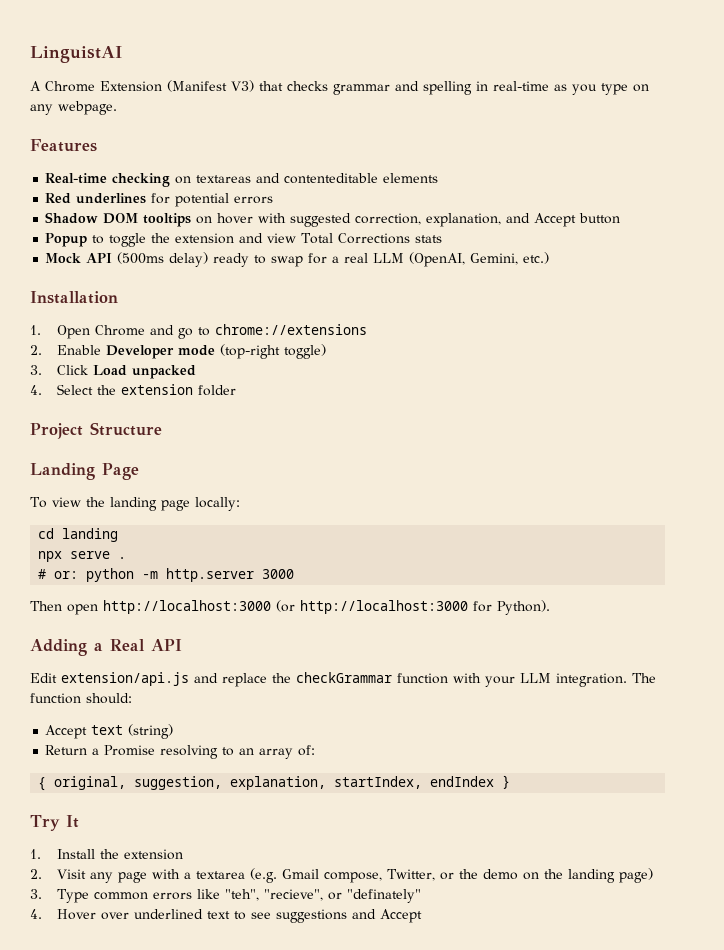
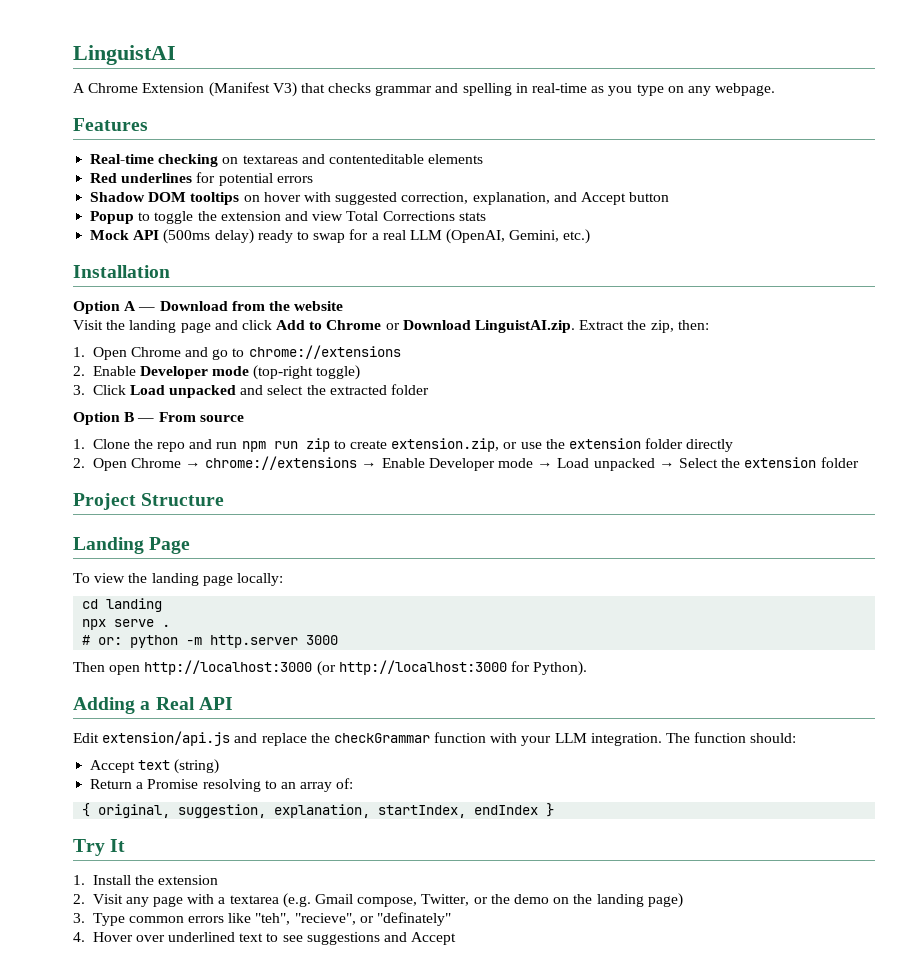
+ Option A — Download from the website
+ Visit the landing page and click Add to Chrome or Download LinguistAI.zip. Extract the zip, then:
- 3. Click Load unpacked
- 4. Select the extension folder
+ 3. Click Load unpacked and select the extracted folder
+ Option B — From source
+ 1. Clone the repo and run npm run zip to create extension.zip, or use the extension folder directly
+ 2. Open Chrome → chrome://extensions → Enable Developer mode → Load unpacked → Select the extension folder

